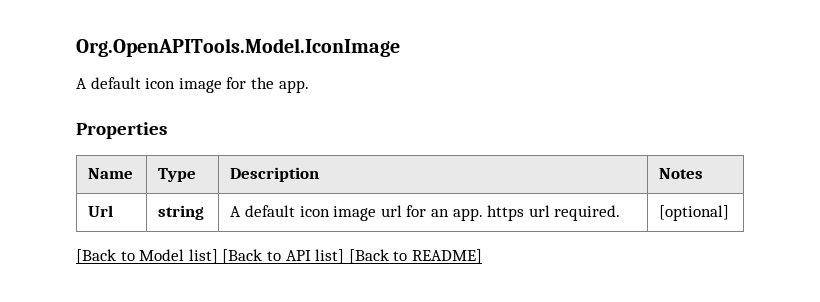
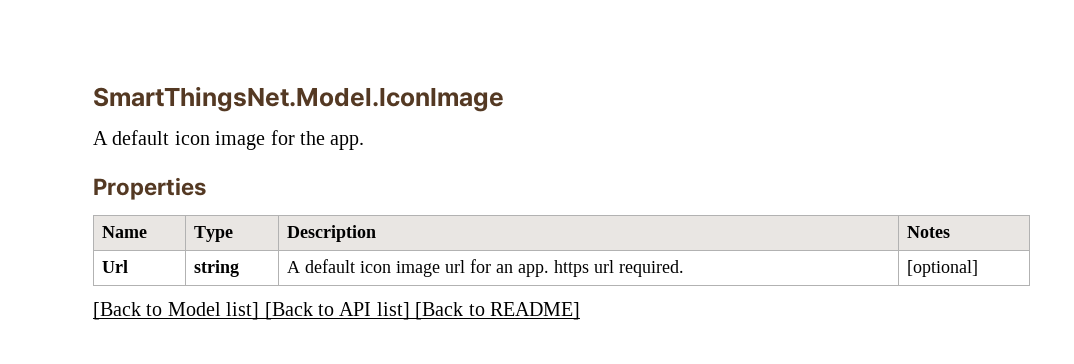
- Org.OpenAPITools.Model.IconImage
+ SmartThingsNet.Model.IconImage

